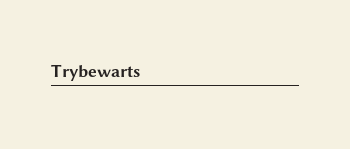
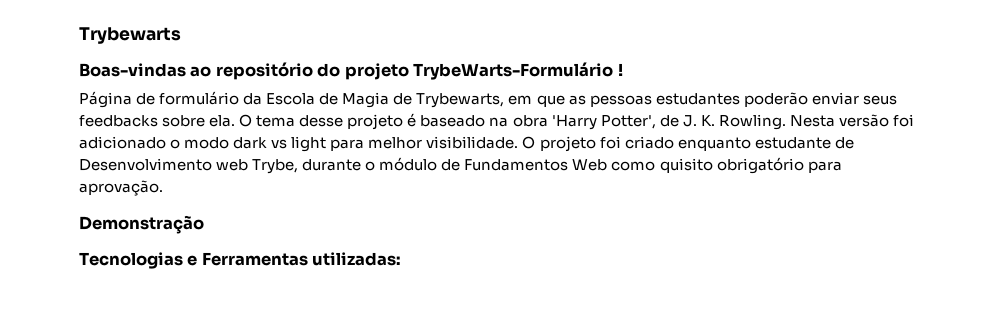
+ Boas-vindas ao repositório do projeto TrybeWarts-Formulário !
+ Página de formulário da Escola de Magia de Trybewarts, em que as pessoas estudantes poderão enviar seus feedbacks sobre ela. O tema desse projeto é baseado na obra 'Harry Potter', de J. K. Rowling. Nesta versão foi adicionado o modo dark vs light para melhor visibilidade. O projeto foi criado enquanto estudante de Desenvolvimento web Trybe, durante o módulo de Fundamentos Web como quisito obrigatório para aprovação.
+ Demonstração
+ Tecnologias e Ferramentas utilizadas:

